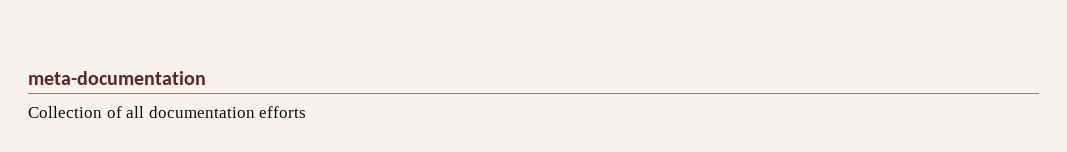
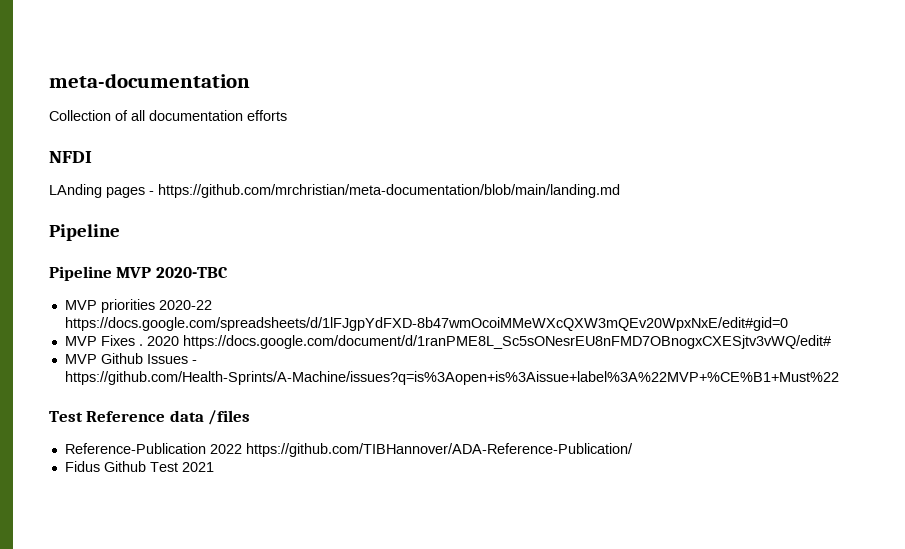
+ NFDI
+ LAnding pages - https://github.com/mrchristian/meta-documentation/blob/main/landing.md
+ Pipeline
+ Pipeline MVP 2020-TBC
+ MVP priorities 2020-22 https://docs.google.com/spreadsheets/d/1lFJgpYdFXD-8b47wmOcoiMMeWXcQXW3mQEv20WpxNxE/edit#gid=0
+ MVP Fixes . 2020 https://docs.google.com/document/d/1ranPME8L_Sc5sONesrEU8nFMD7OBnogxCXESjtv3vWQ/edit#
+ MVP Github Issues - https://github.com/Health-Sprints/A-Machine/issues?q=is%3Aopen+is%3Aissue+label%3A%22MVP+%CE%B1+Must%22
+ Test Reference data /files
+ Reference-Publication 2022 https://github.com/TIBHannover/ADA-Reference-Publication/
+ Fidus Github Test 2021

